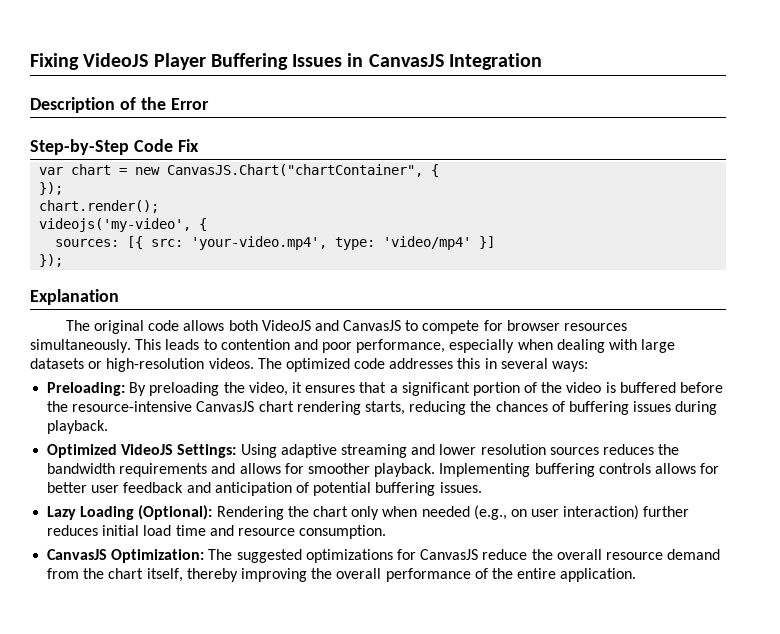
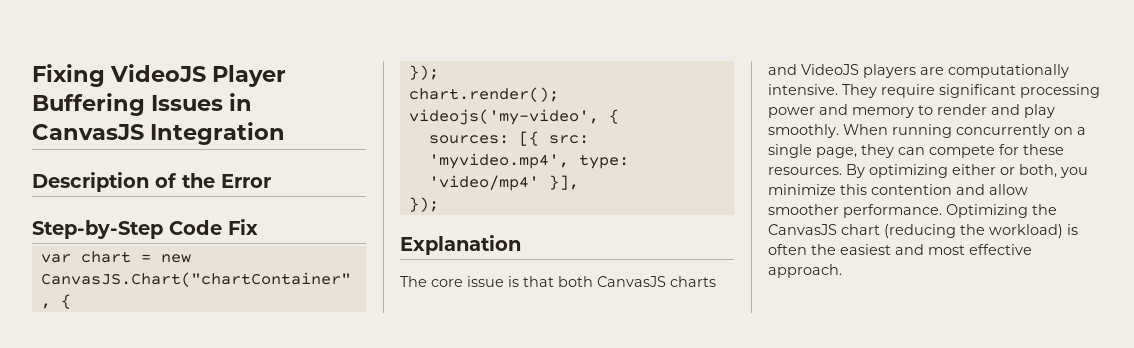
- sources: [{ src: 'your-video.mp4', type: 'video/mp4' }]
+ sources: [{ src: 'myvideo.mp4', type: 'video/mp4' }],
- The original code allows both VideoJS and CanvasJS to compete for browser resources simultaneously. This leads to contention and poor performance, especially when dealing with large datasets or high-resolution videos. The optimized code addresses this in several ways:
- Preloading: By preloading the video, it ensures that a significant portion of the video is buffered before the resource-intensive CanvasJS chart rendering starts, reducing the chances of buffering issues during playback.
- Optimized VideoJS Settings: Using adaptive streaming and lower resolution sources reduces the bandwidth requirements and allows for smoother playback. Implementing buffering controls allows for better user feedback and anticipation of potential buffering issues.
- Lazy Loading (Optional): Rendering the chart only when needed (e.g., on user interaction) further reduces initial load time and resource consumption.
- CanvasJS Optimization: The suggested optimizations for CanvasJS reduce the overall resource demand from the chart itself, thereby improving the overall performance of the entire application.
+ The core issue is that both CanvasJS charts and VideoJS players are computationally intensive. They require significant processing power and memory to render and play smoothly. When running concurrently on a single page, they can compete for these resources. By optimizing either or both, you minimize this contention and allow smoother performance. Optimizing the CanvasJS chart (reducing the workload) is often the easiest and most effective approach.

